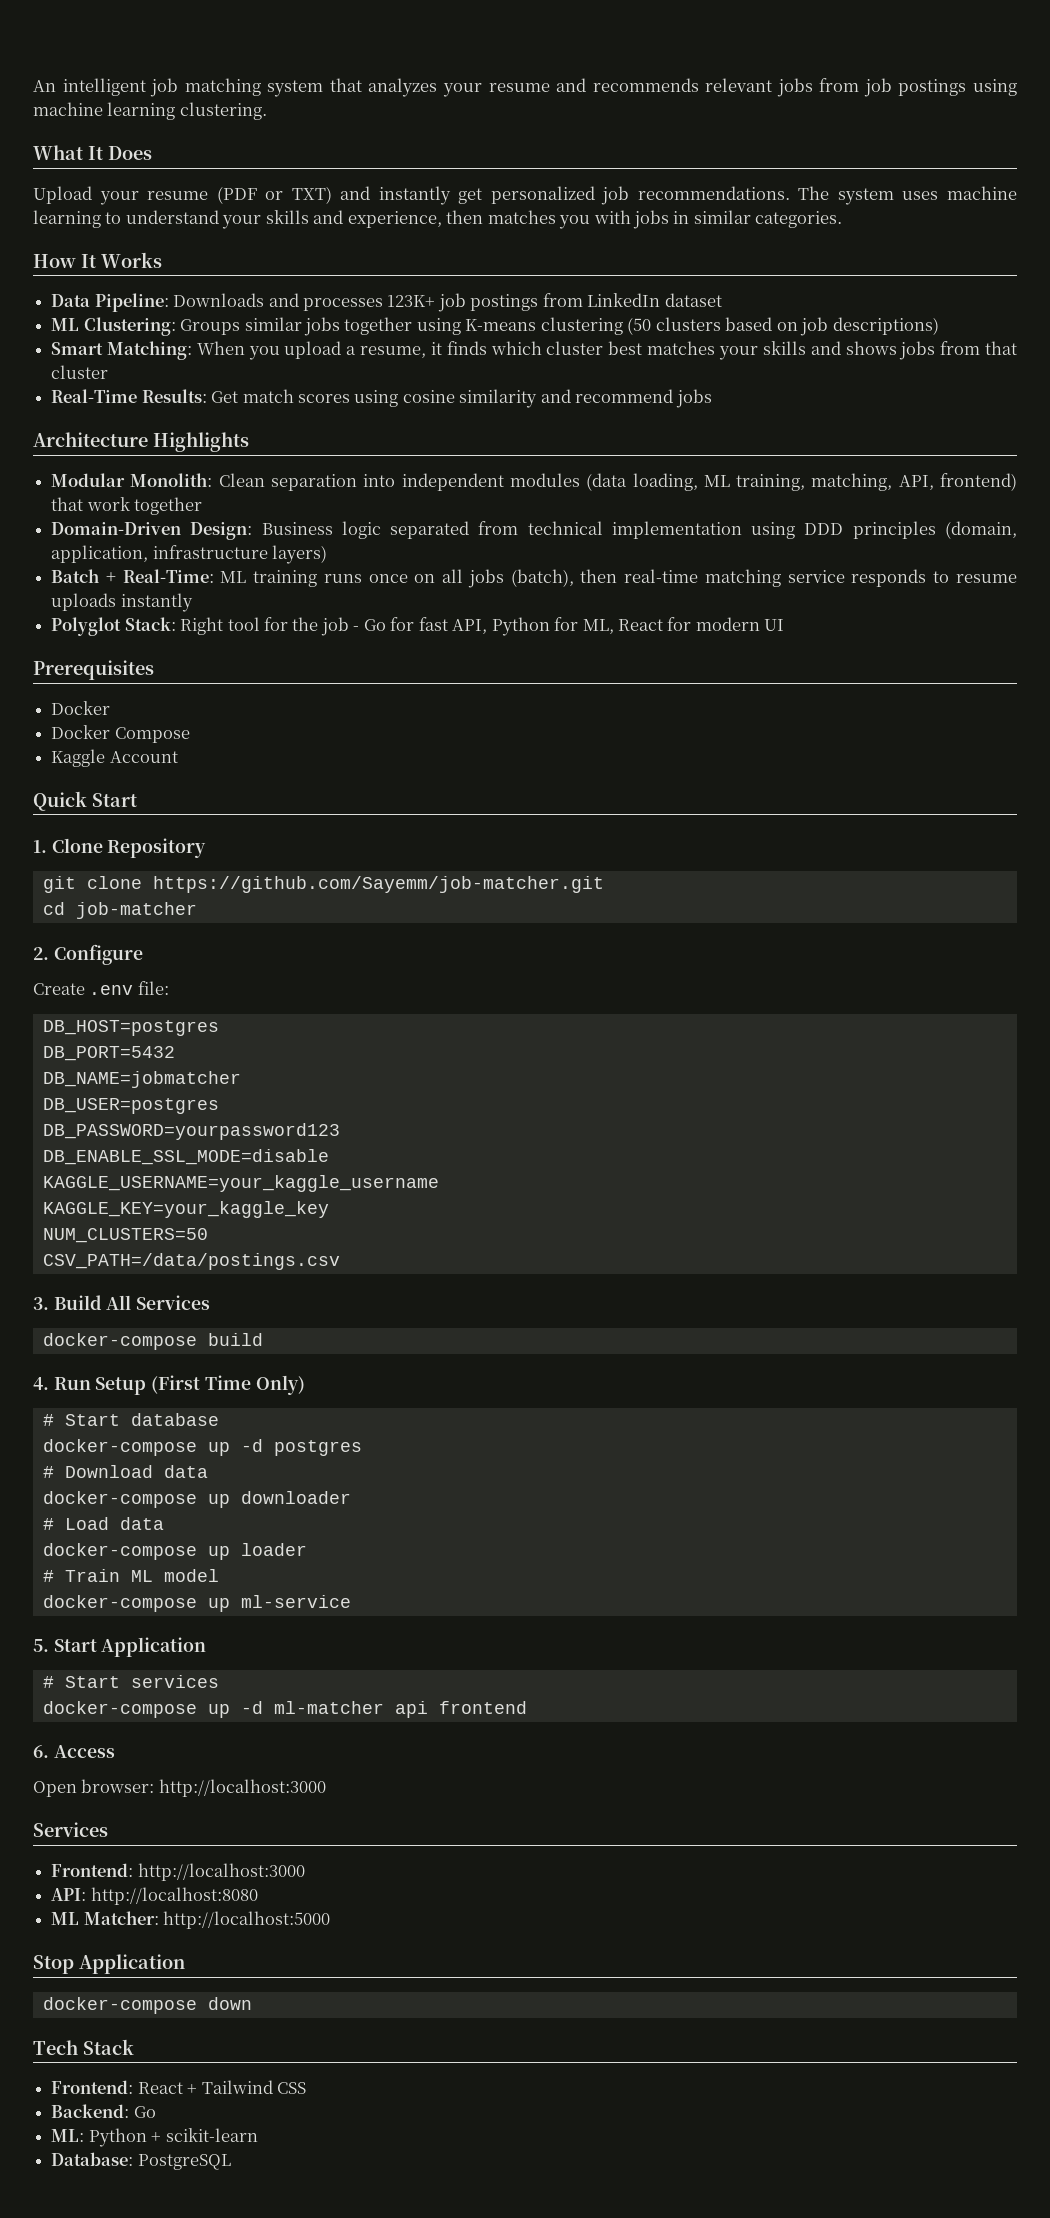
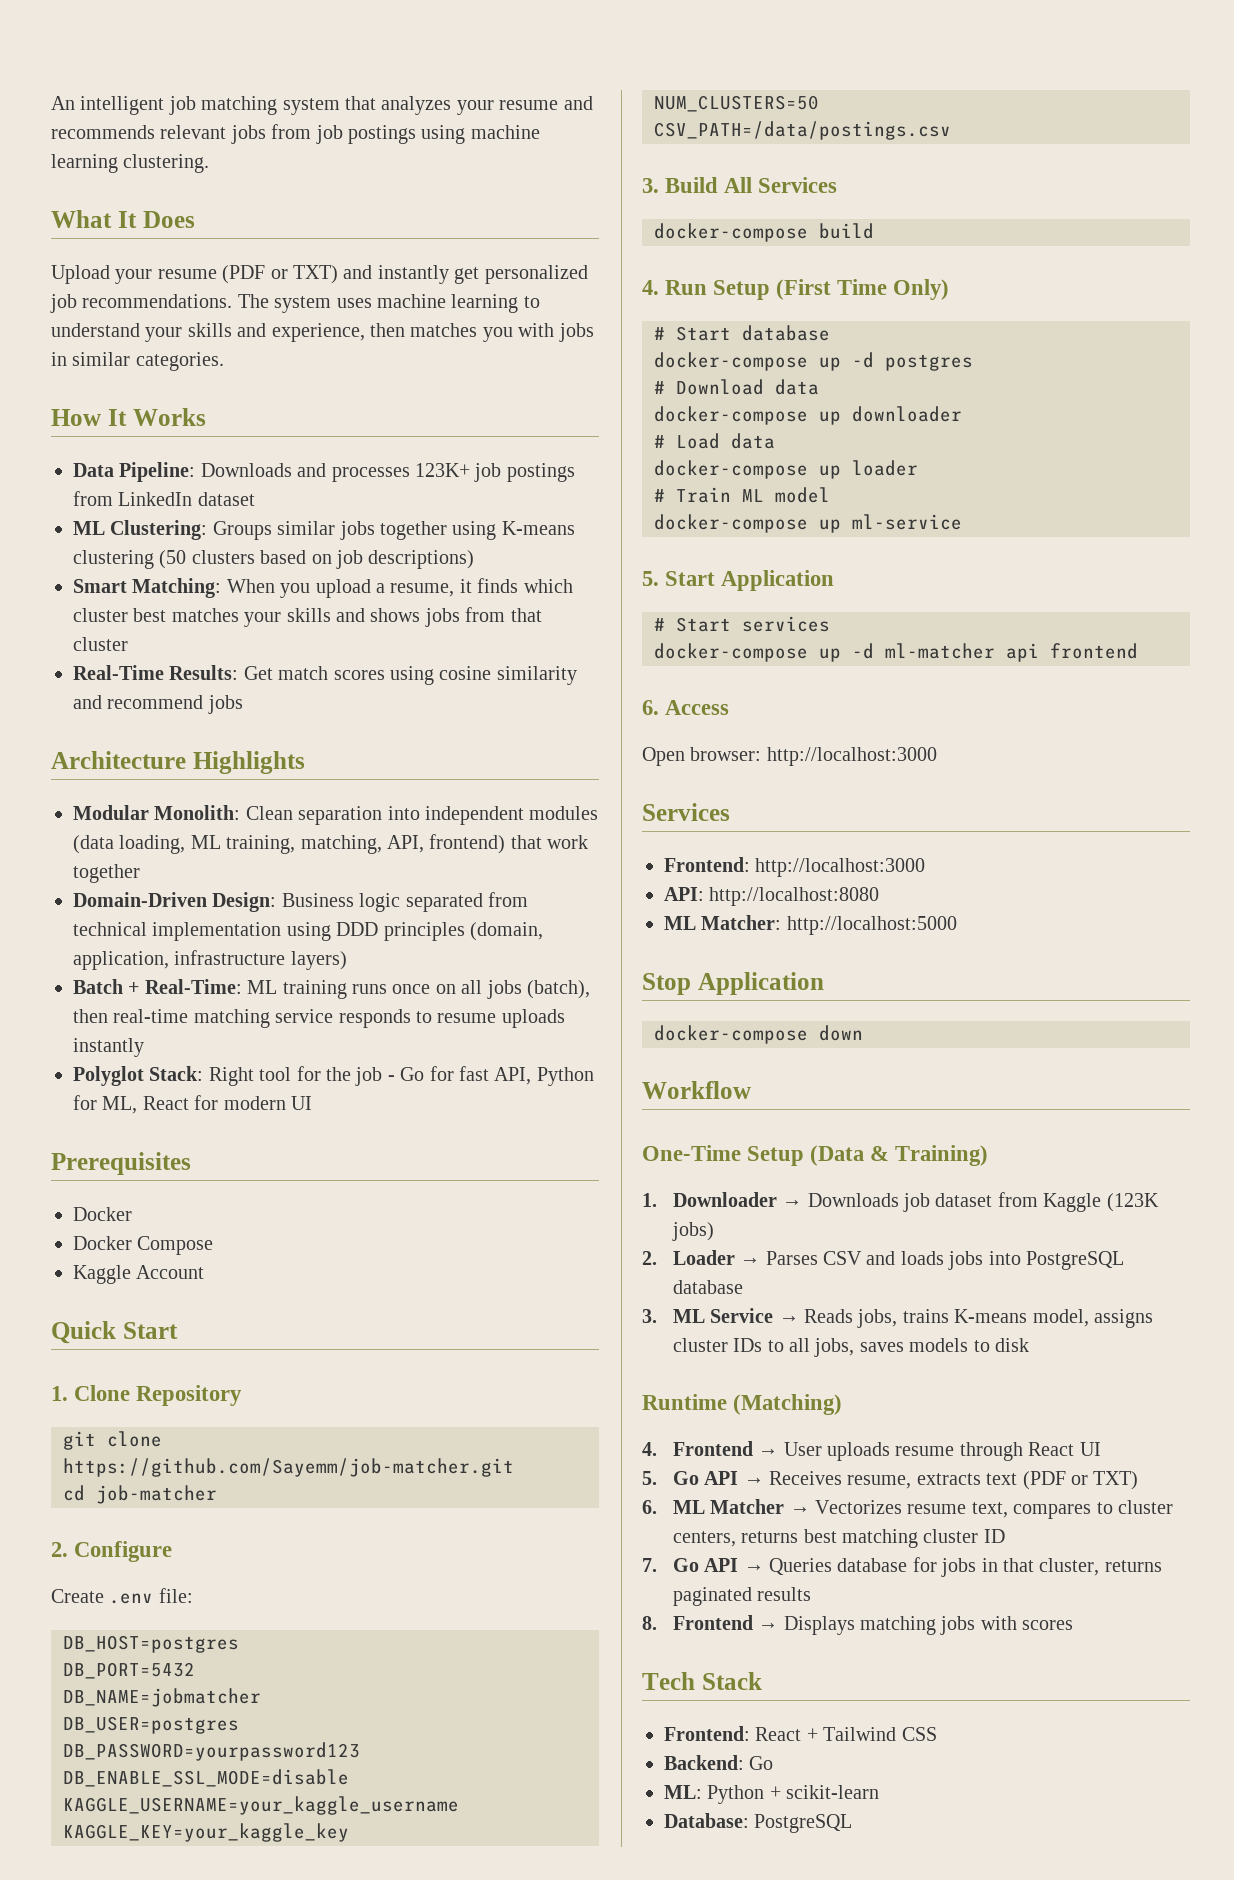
+ Workflow
+ One-Time Setup (Data & Training)
+ 1. Downloader → Downloads job dataset from Kaggle (123K jobs)
+ 2. Loader → Parses CSV and loads jobs into PostgreSQL database
+ 3. ML Service → Reads jobs, trains K-means model, assigns cluster IDs to all jobs, saves models to disk
+ Runtime (Matching)
+ 4. Frontend → User uploads resume through React UI
+ 5. Go API → Receives resume, extracts text (PDF or TXT)
+ 6. ML Matcher → Vectorizes resume text, compares to cluster centers, returns best matching cluster ID
+ 7. Go API → Queries database for jobs in that cluster, returns paginated results
+ 8. Frontend → Displays matching jobs with scores

